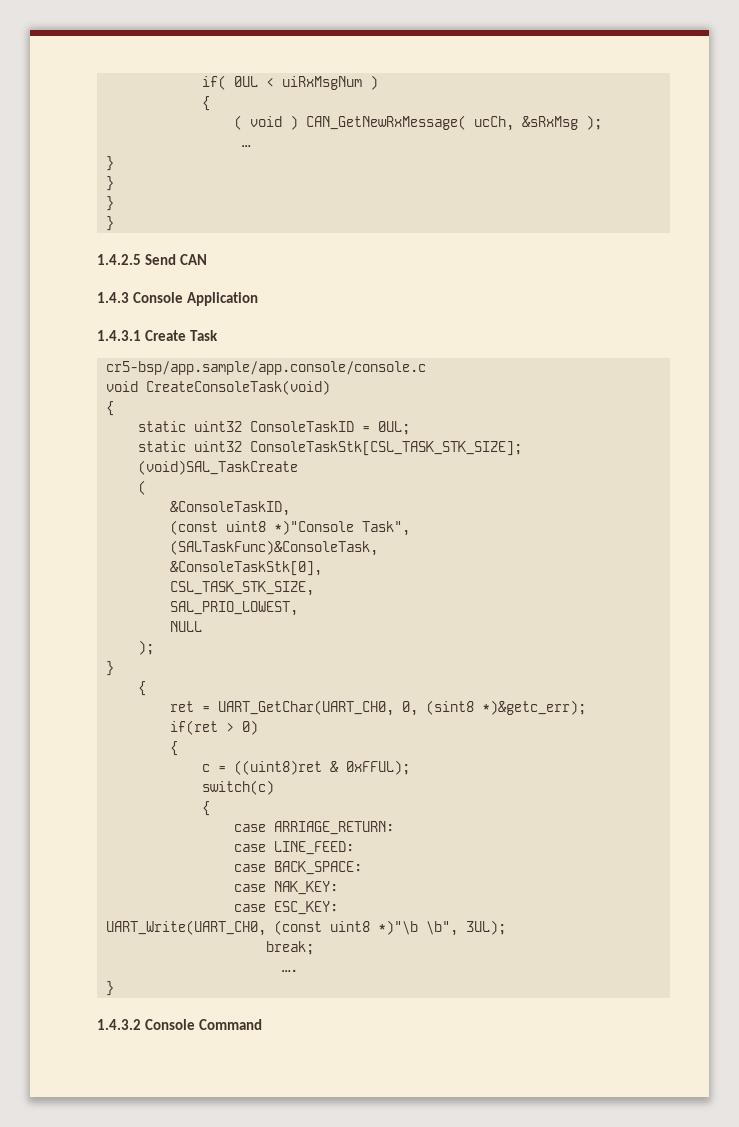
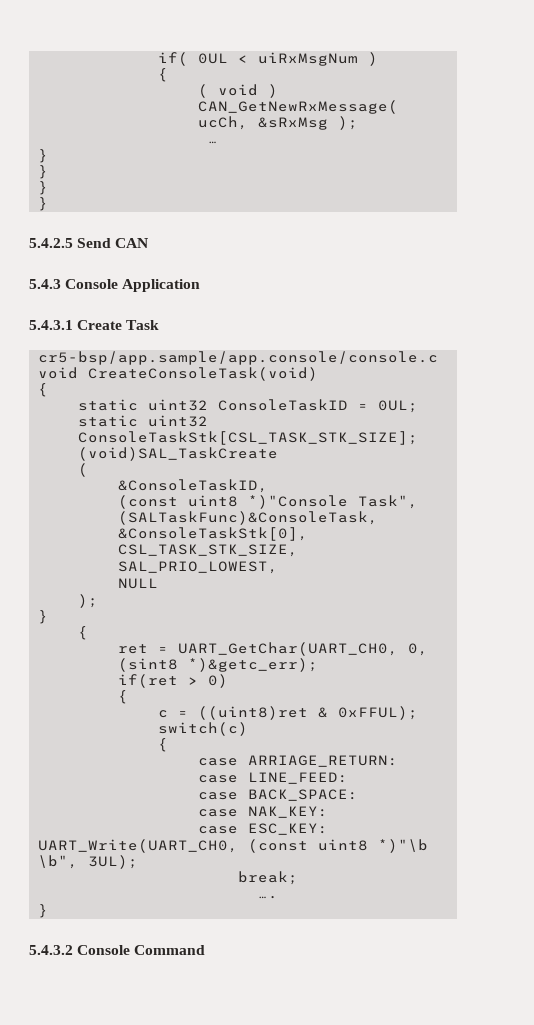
- 1.4.2.5 Send CAN
+ 5.4.2.5 Send CAN
- 1.4.3 Console Application
+ 5.4.3 Console Application
- 1.4.3.1 Create Task
+ 5.4.3.1 Create Task
- 1.4.3.2 Console Command
+ 5.4.3.2 Console Command

